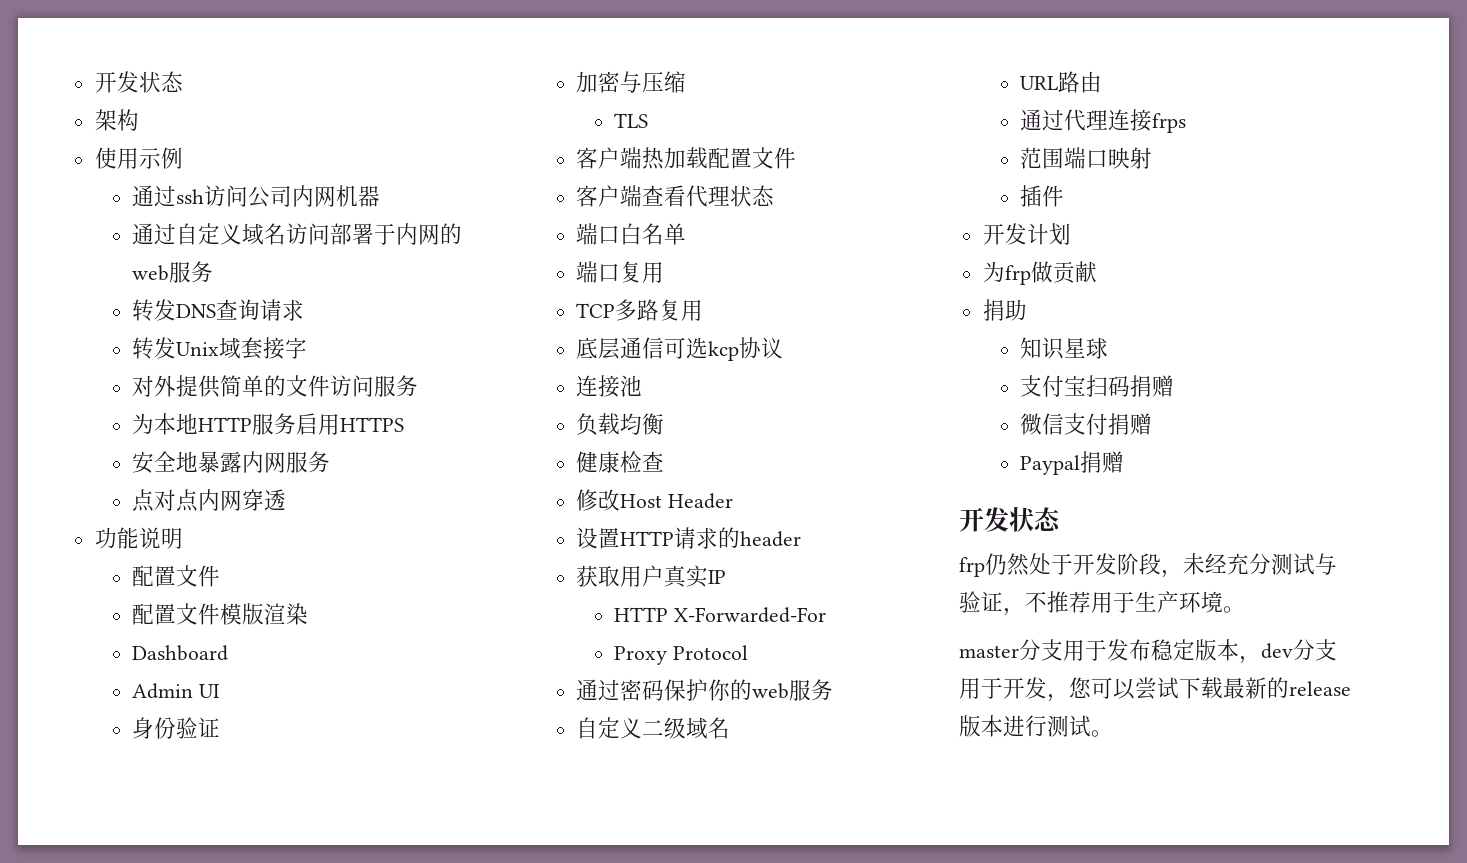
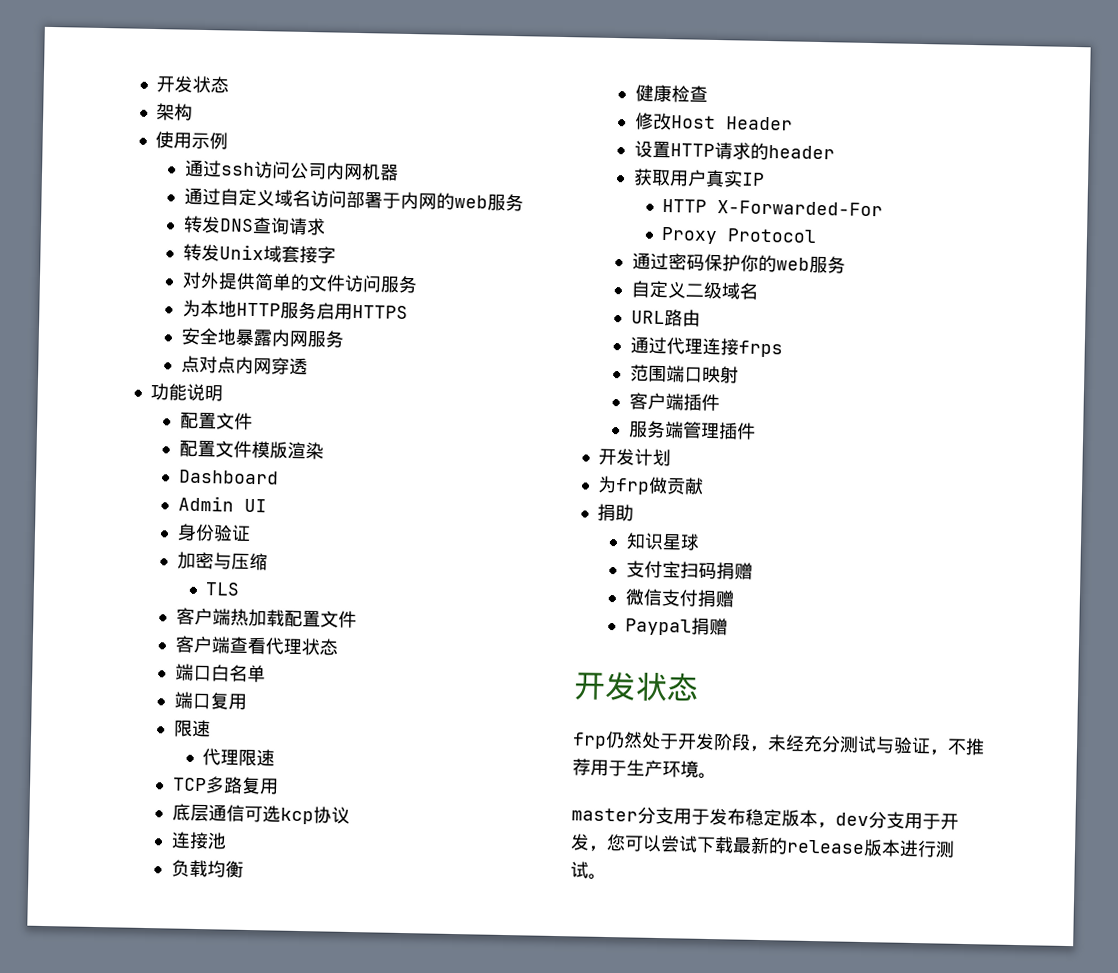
  端口复用
+ 限速
+ 代理限速
- 插件
+ 客户端插件
+ 服务端管理插件

